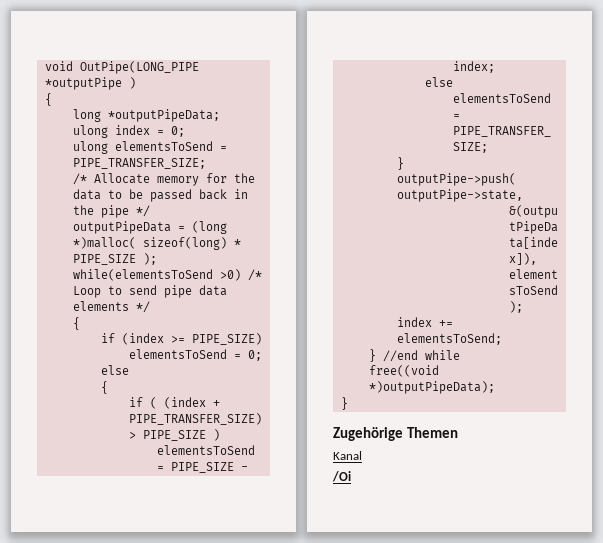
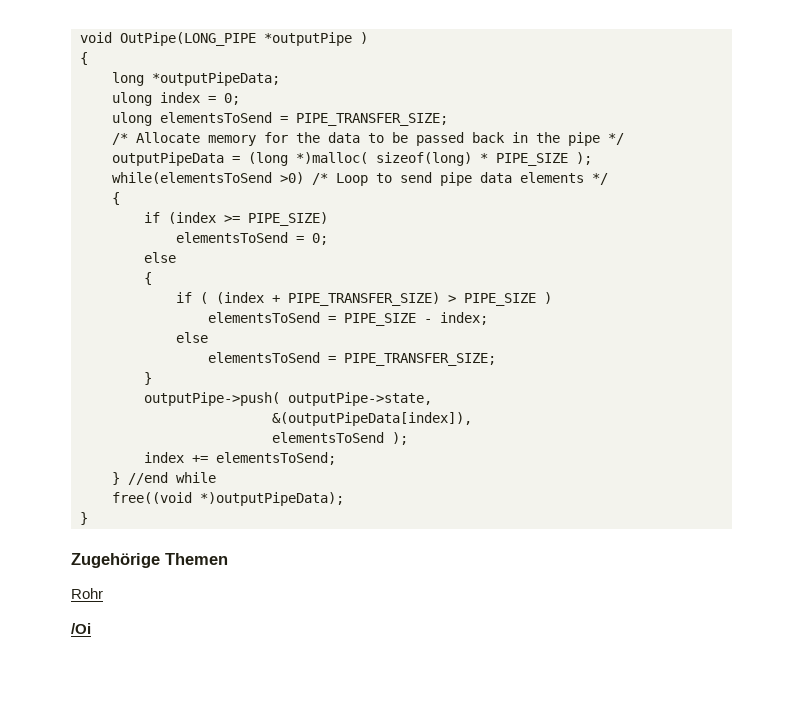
- Kanal
+ Rohr

